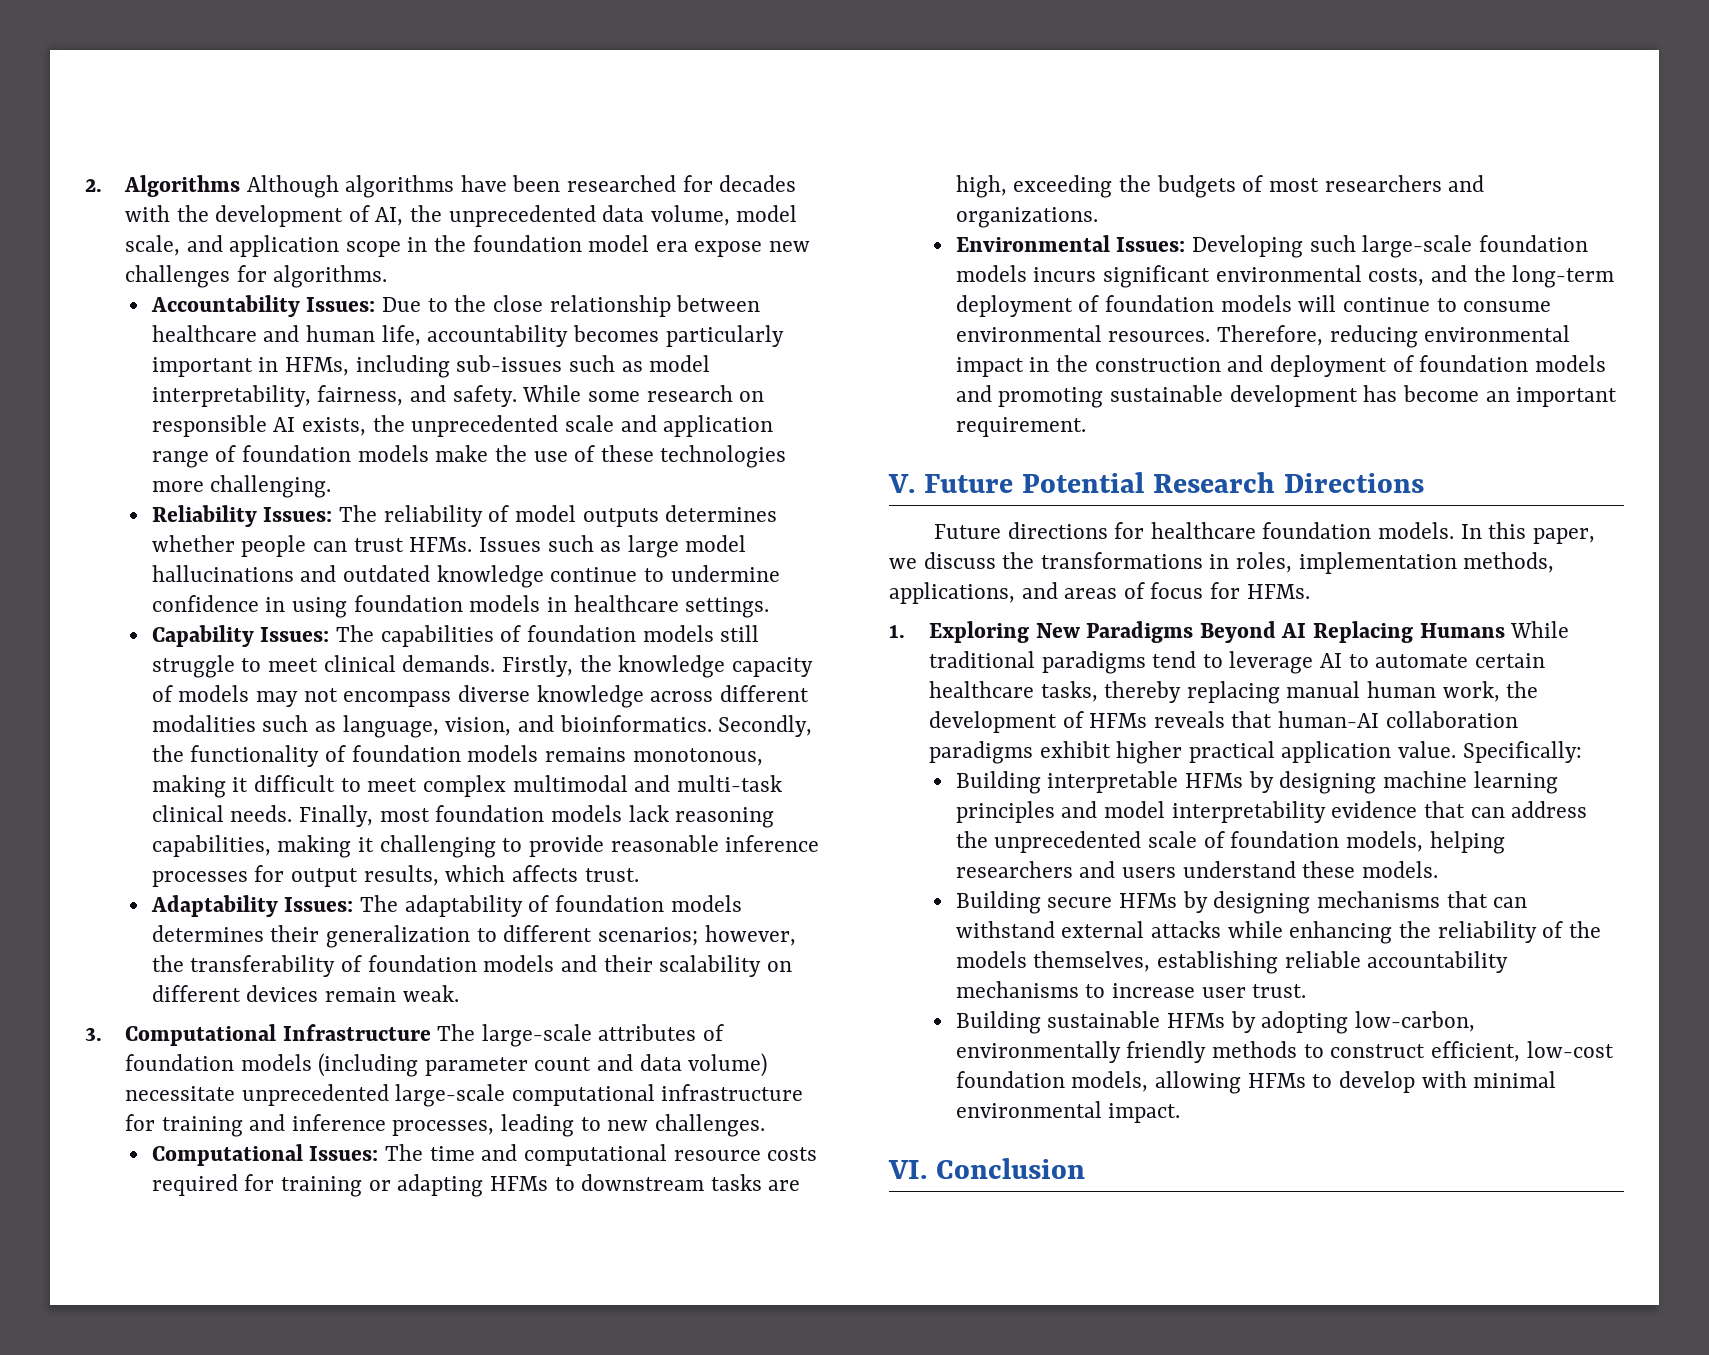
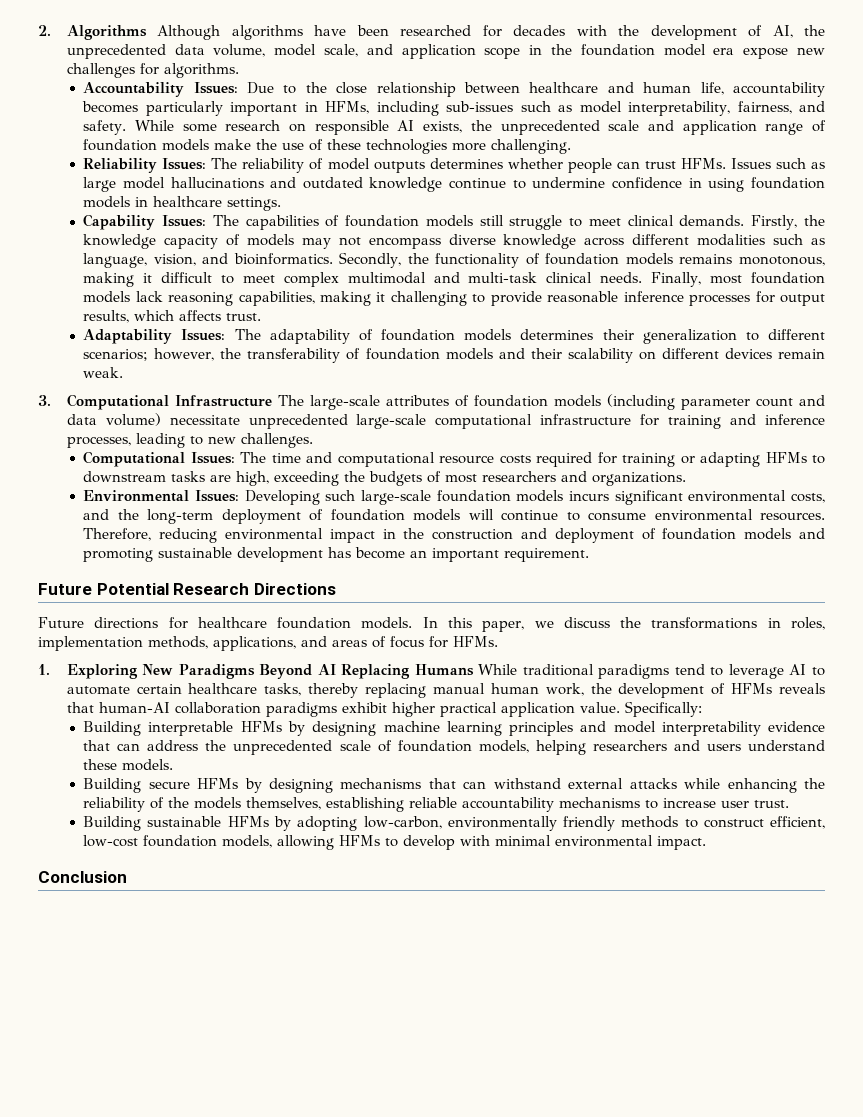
- V. Future Potential Research Directions
+ Future Potential Research Directions
- VI. Conclusion
+ Conclusion

